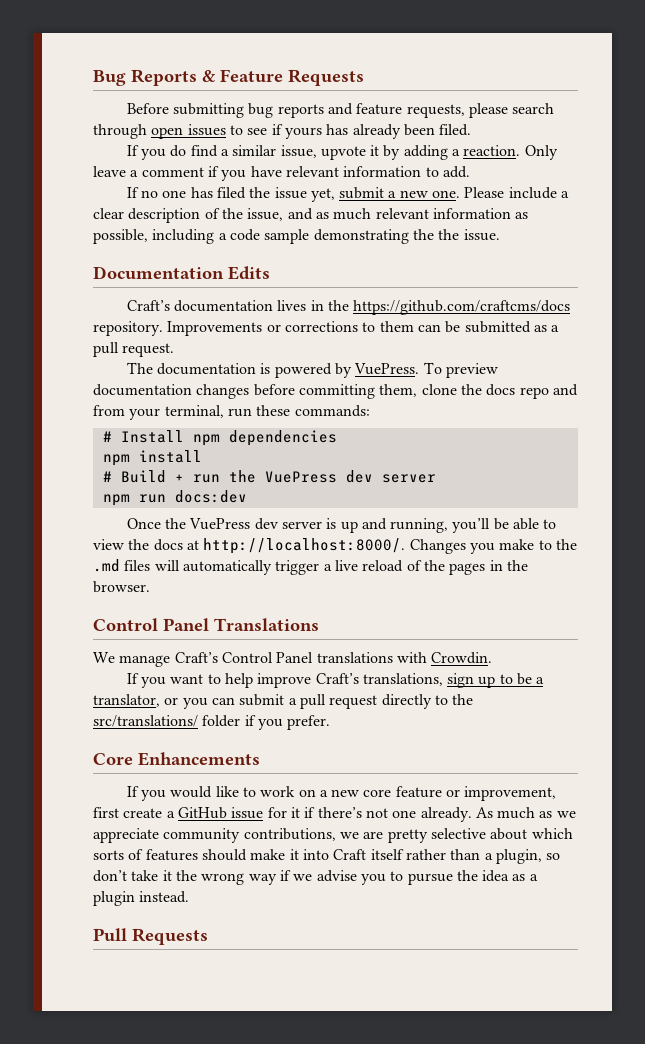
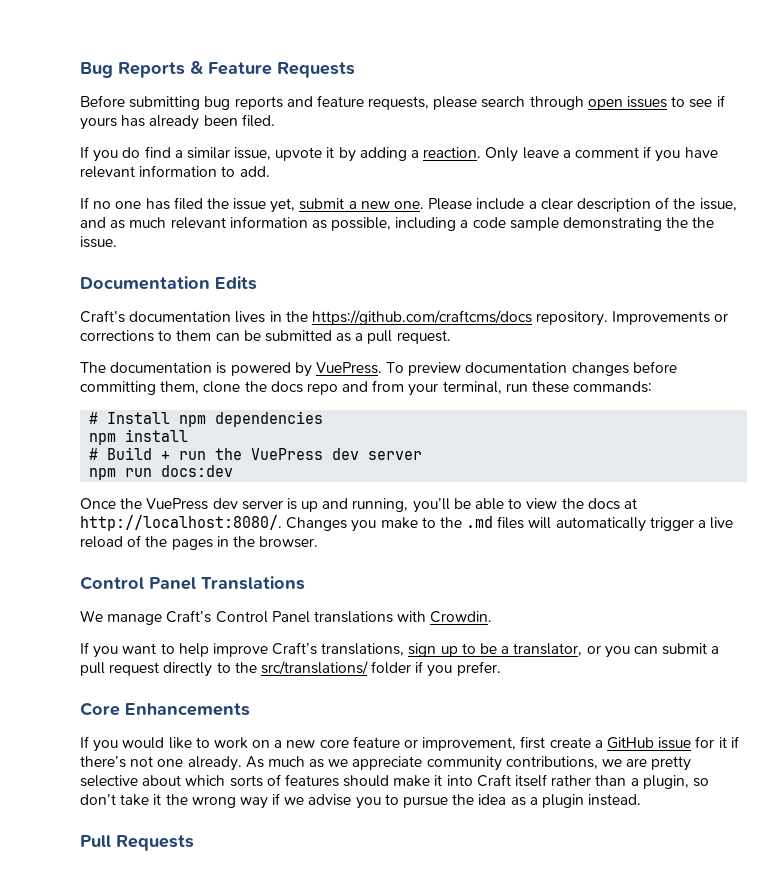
- Once the VuePress dev server is up and running, you’ll be able to view the docs at http://localhost:8000/.
+ Once the VuePress dev server is up and running, you’ll be able to view the docs at http://localhost:8080/.

